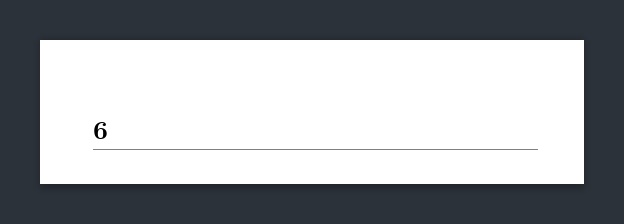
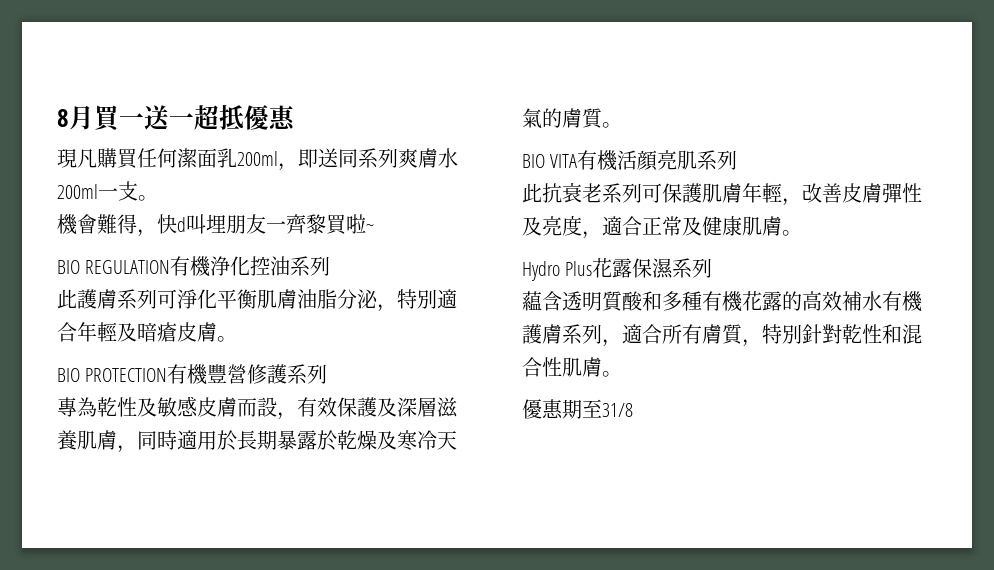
- 6
+ 8月買一送一超抵優惠
+ 現凡購買任何潔面乳200ml，即送同系列爽膚水200ml一支。
+ 機會難得，快d叫埋朋友一齊黎買啦~
+ BIO REGULATION有機浄化控油系列
+ 此護膚系列可淨化平衡肌膚油脂分泌，特別適合年輕及暗瘡皮膚。
+ BIO PROTECTION有機豐營修護系列
+ 專為乾性及敏感皮膚而設，有效保護及深層滋養肌膚，同時適用於長期暴露於乾燥及寒冷天氣的膚質。
+ BIO VITA有機活顔亮肌系列
+ 此抗衰老系列可保護肌膚年輕，改善皮膚彈性及亮度，適合正常及健康肌膚。
+ Hydro Plus花露保濕系列
+ 藴含透明質酸和多種有機花露的高效補水有機護膚系列，適合所有膚質，特別針對乾性和混合性肌膚。
+ 優惠期至31/8

